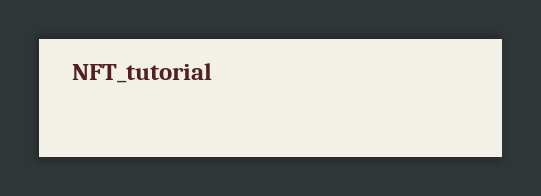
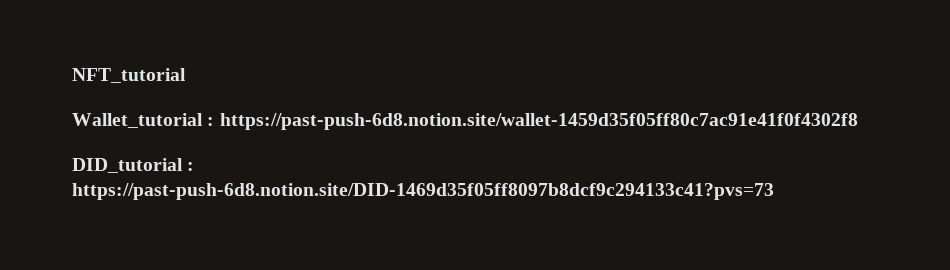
+ Wallet_tutorial : https://past-push-6d8.notion.site/wallet-1459d35f05ff80c7ac91e41f0f4302f8
+ DID_tutorial : https://past-push-6d8.notion.site/DID-1469d35f05ff8097b8dcf9c294133c41?pvs=73

